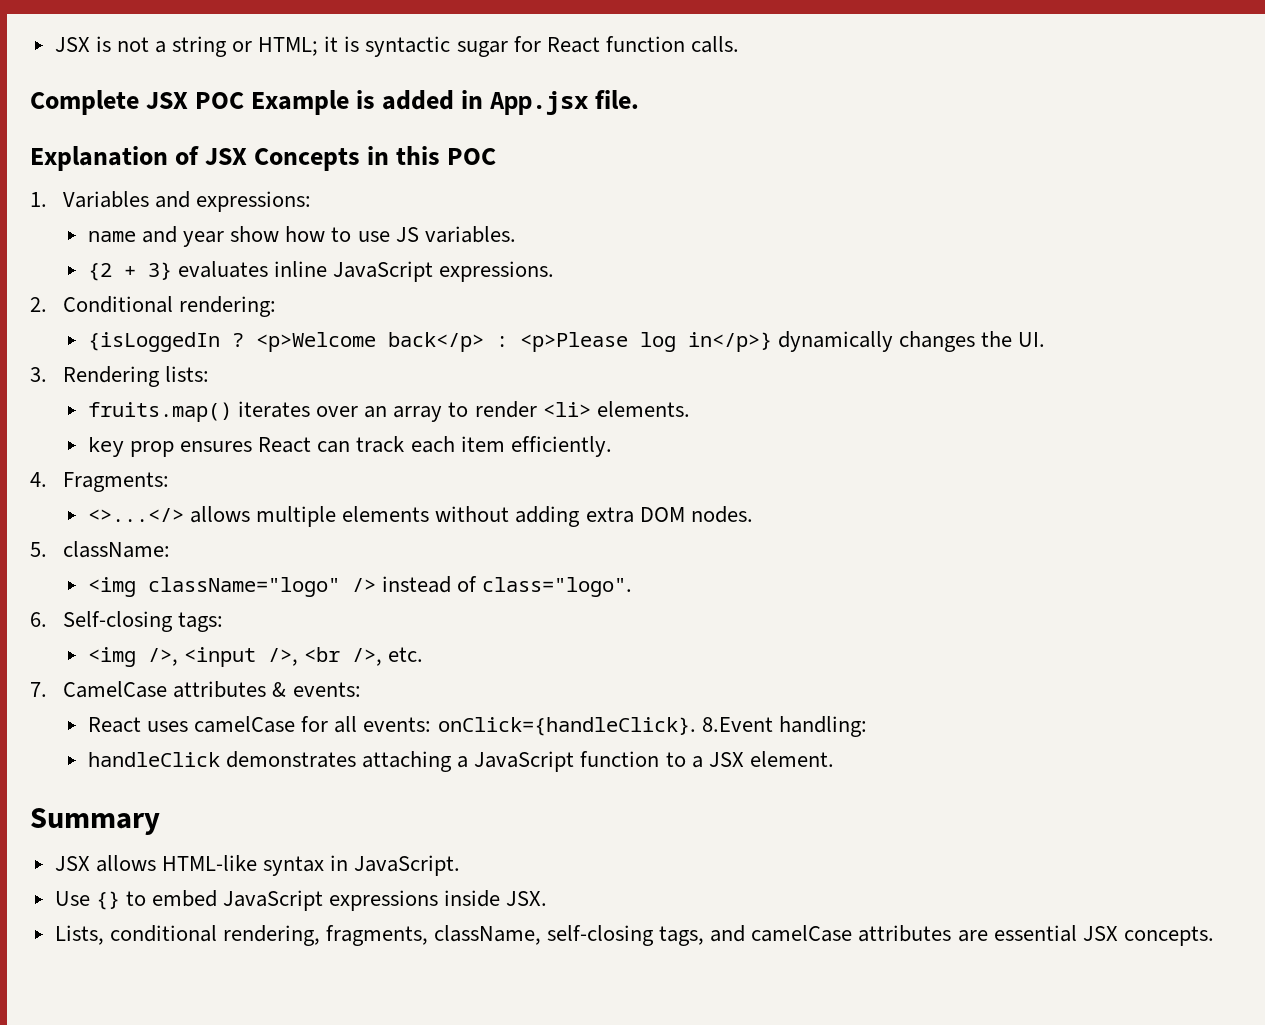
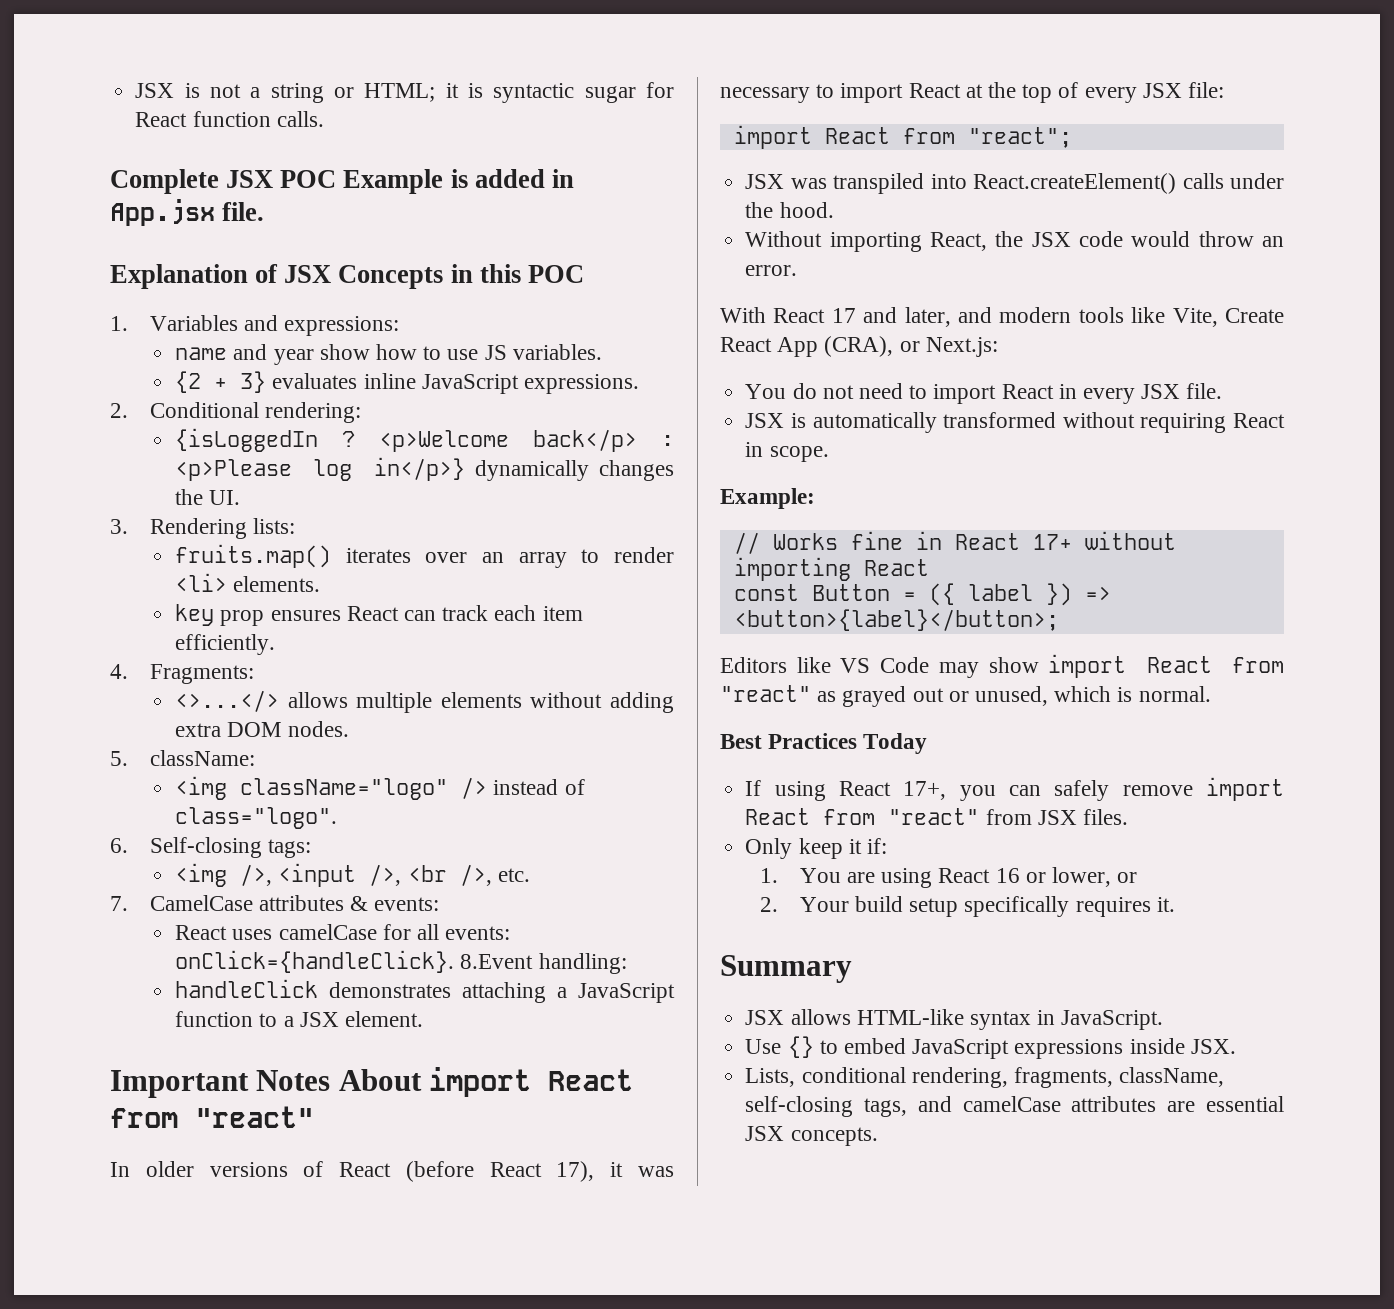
+ Important Notes About import React from "react"
+ In older versions of React (before React 17), it was necessary to import React at the top of every JSX file:
+ import React from "react";
+ JSX was transpiled into React.createElement() calls under the hood.
+ Without importing React, the JSX code would throw an error.
+ With React 17 and later, and modern tools like Vite, Create React App (CRA), or Next.js:
+ You do not need to import React in every JSX file.
+ JSX is automatically transformed without requiring React in scope.
+ Example:
+ // Works fine in React 17+ without importing React
+ const Button = ({ label }) => <button>{label}</button>;
+ Editors like VS Code may show import React from "react" as grayed out or unused, which is normal.
+ Best Practices Today
+ If using React 17+, you can safely remove import React from "react" from JSX files.
+ Only keep it if:
+ 1. You are using React 16 or lower, or
+ 2. Your build setup specifically requires it.

